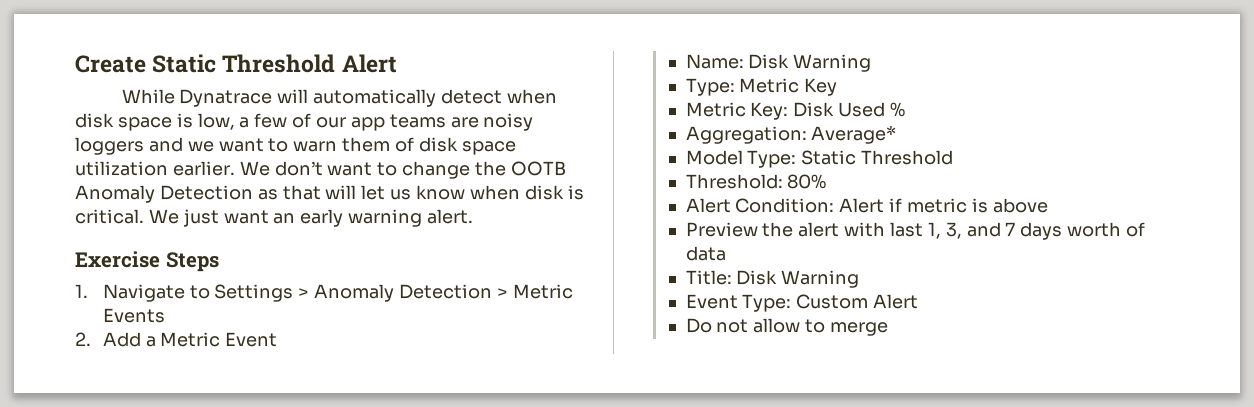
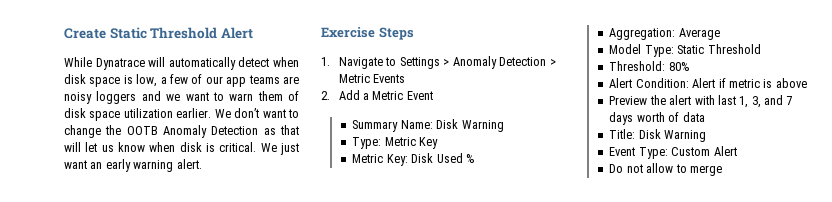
- Name: Disk Warning
+ Summary Name: Disk Warning
- Aggregation: Average*
+ Aggregation: Average

